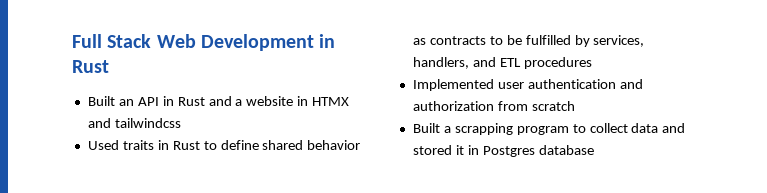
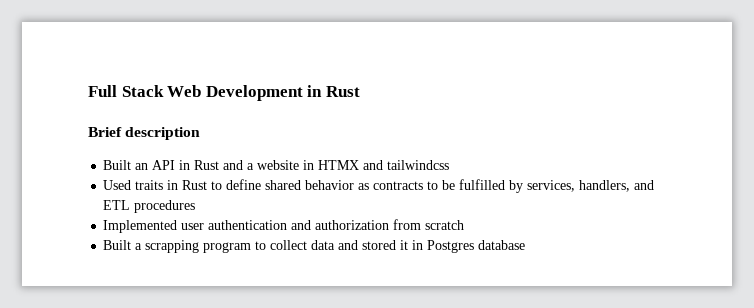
+ Brief description

